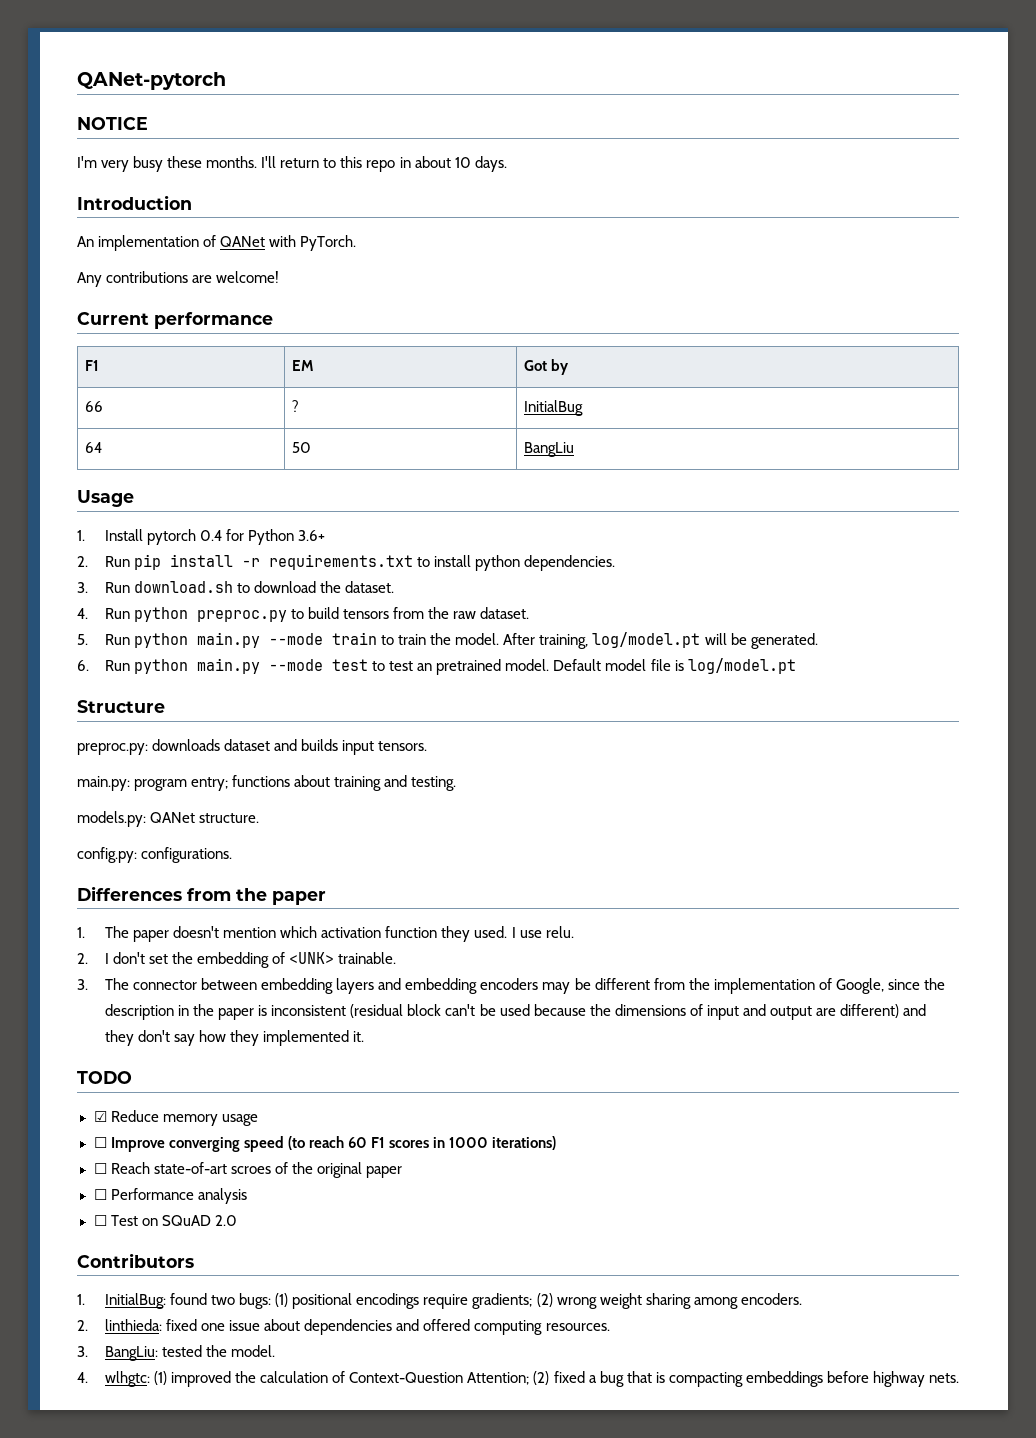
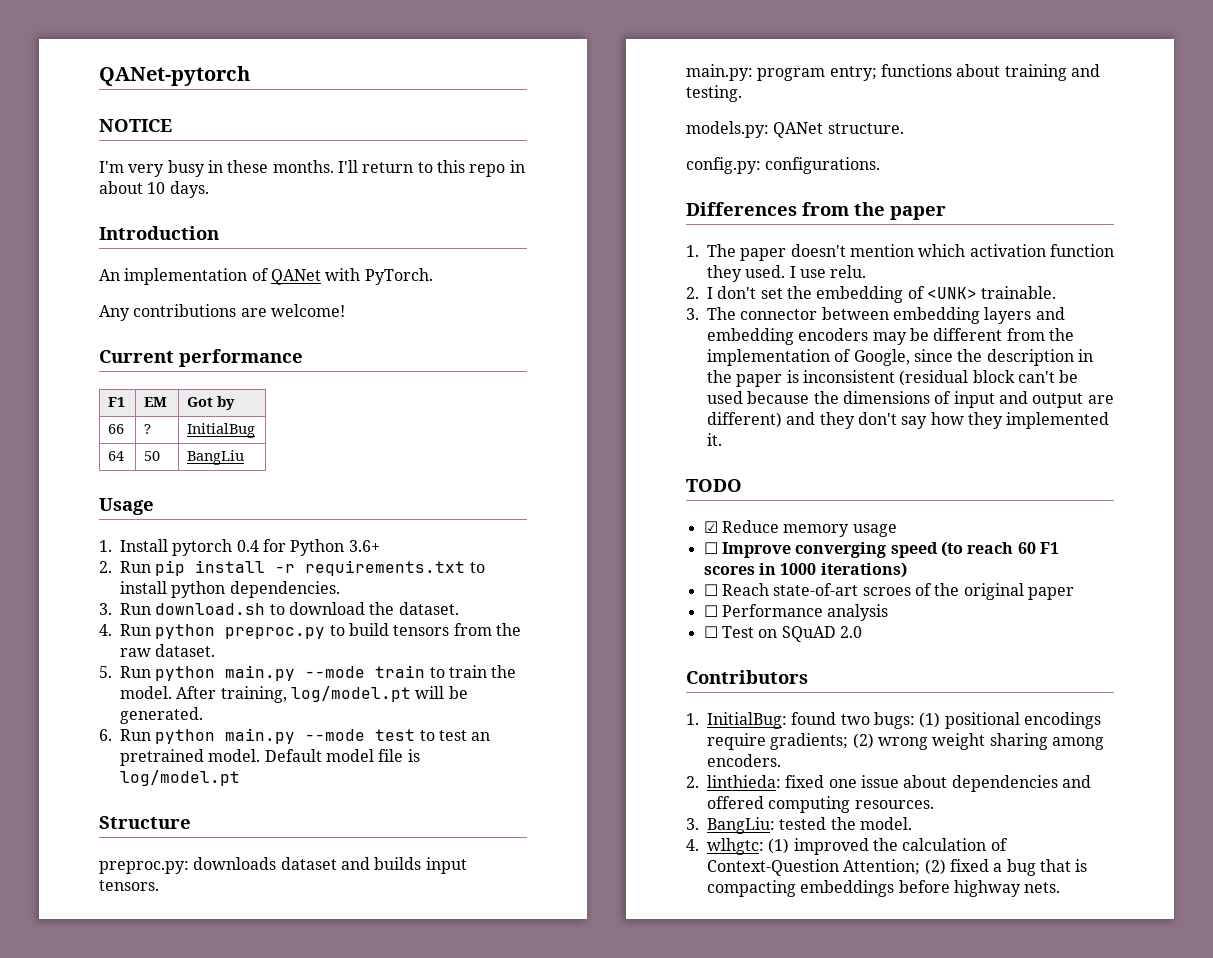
- I'm very busy these months.
+ I'm very busy in these months.

